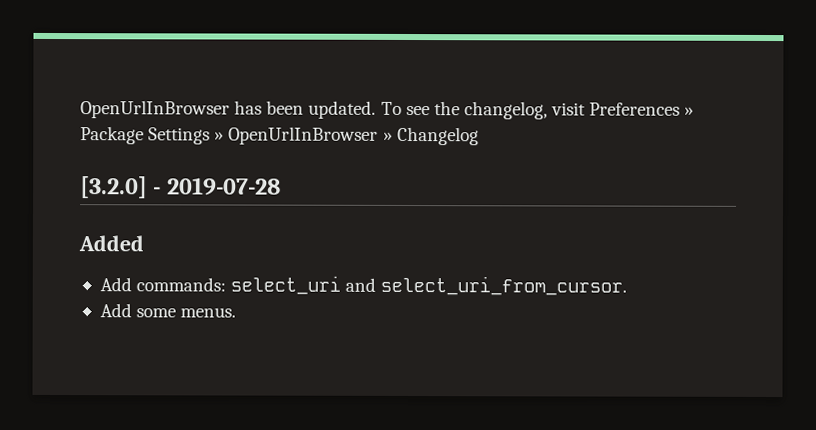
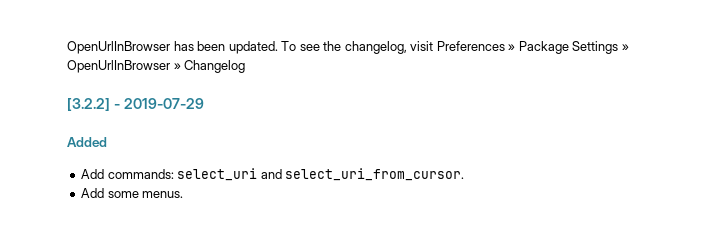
- [3.2.0] - 2019-07-28
+ [3.2.2] - 2019-07-29

